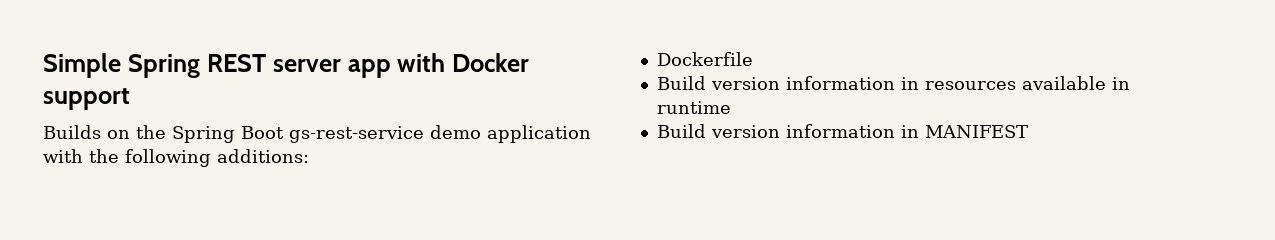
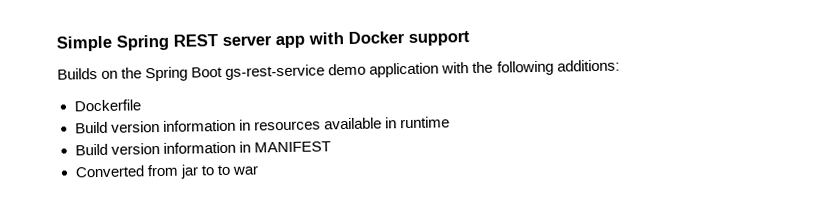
+ Converted from jar to to war

